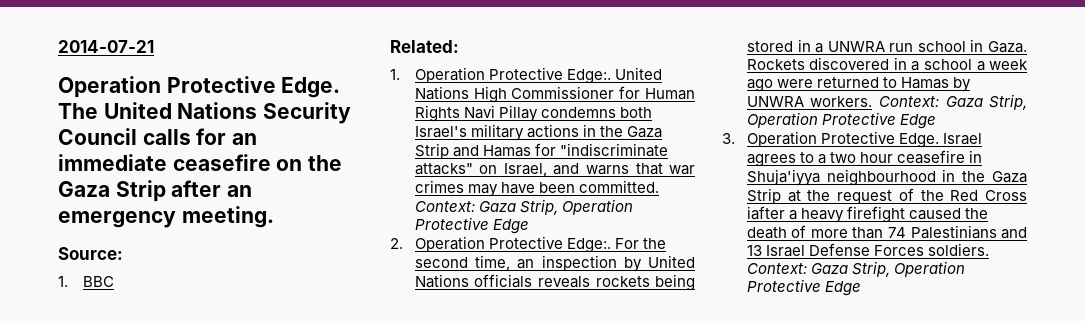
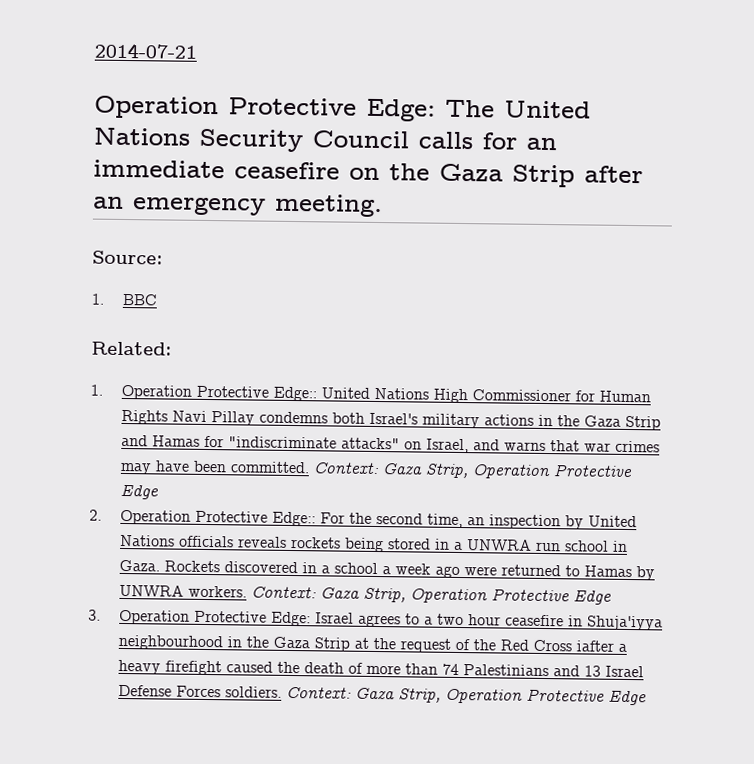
- Operation Protective Edge. The United Nations Security Council calls for an immediate ceasefire on the Gaza Strip after an emergency meeting.
+ Operation Protective Edge: The United Nations Security Council calls for an immediate ceasefire on the Gaza Strip after an emergency meeting.
- 1. Operation Protective Edge:. United Nations High Commissioner for Human Rights Navi Pillay condemns both Israel's military actions in the Gaza Strip and Hamas for "indiscriminate attacks" on Israel, and warns that war crimes may have been committed.
+ 1. Operation Protective Edge:: United Nations High Commissioner for Human Rights Navi Pillay condemns both Israel's military actions in the Gaza Strip and Hamas for "indiscriminate attacks" on Israel, and warns that war crimes may have been committed.
- 2. Operation Protective Edge:. For the second time, an inspection by United Nations officials reveals rockets being stored in a UNWRA run school in Gaza.
+ 2. Operation Protective Edge:: For the second time, an inspection by United Nations officials reveals rockets being stored in a UNWRA run school in Gaza.
- 3. Operation Protective Edge. Israel agrees to a two hour ceasefire in Shuja'iyya neighbourhood in the Gaza Strip at the request of the Red Cross iafter a heavy firefight caused the death of more than 74 Palestinians and 13 Israel Defense Forces soldiers.
+ 3. Operation Protective Edge: Israel agrees to a two hour ceasefire in Shuja'iyya neighbourhood in the Gaza Strip at the request of the Red Cross iafter a heavy firefight caused the death of more than 74 Palestinians and 13 Israel Defense Forces soldiers.

